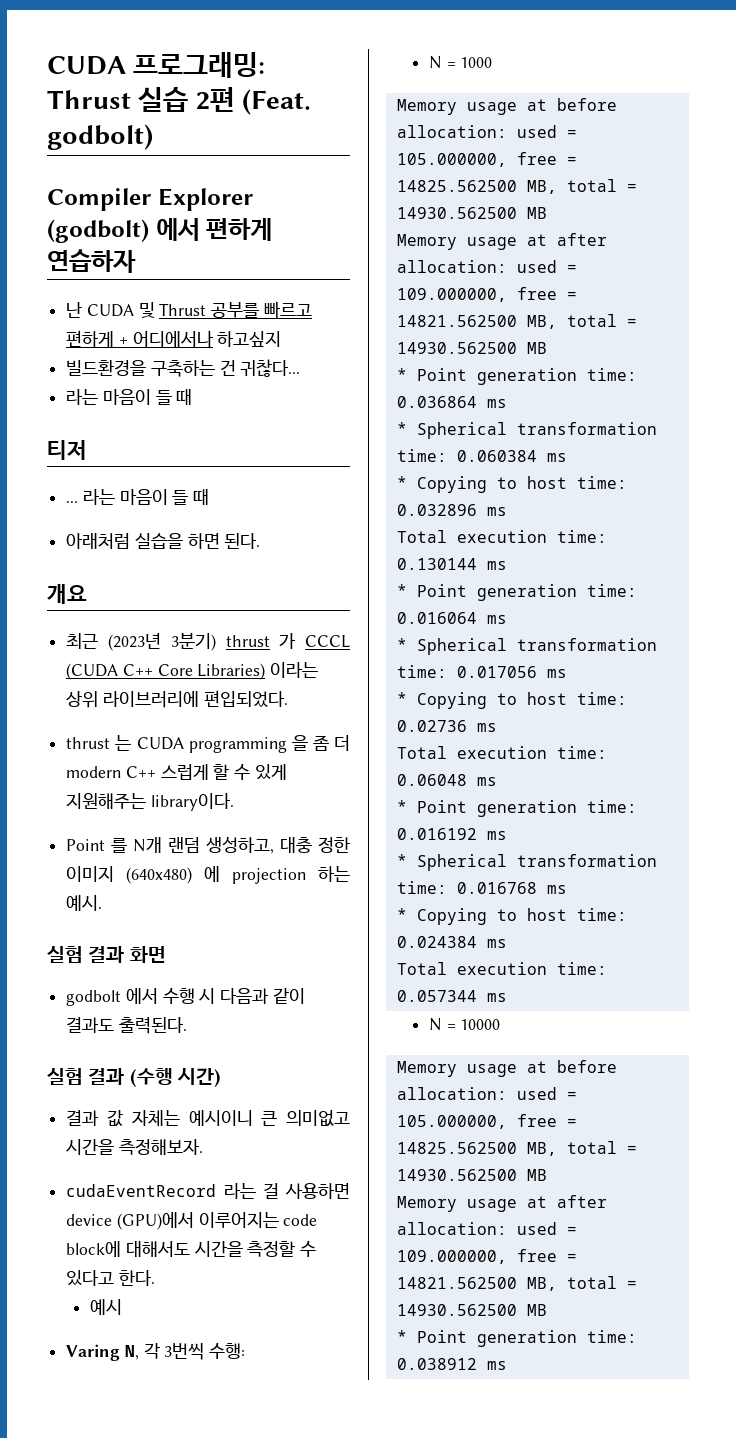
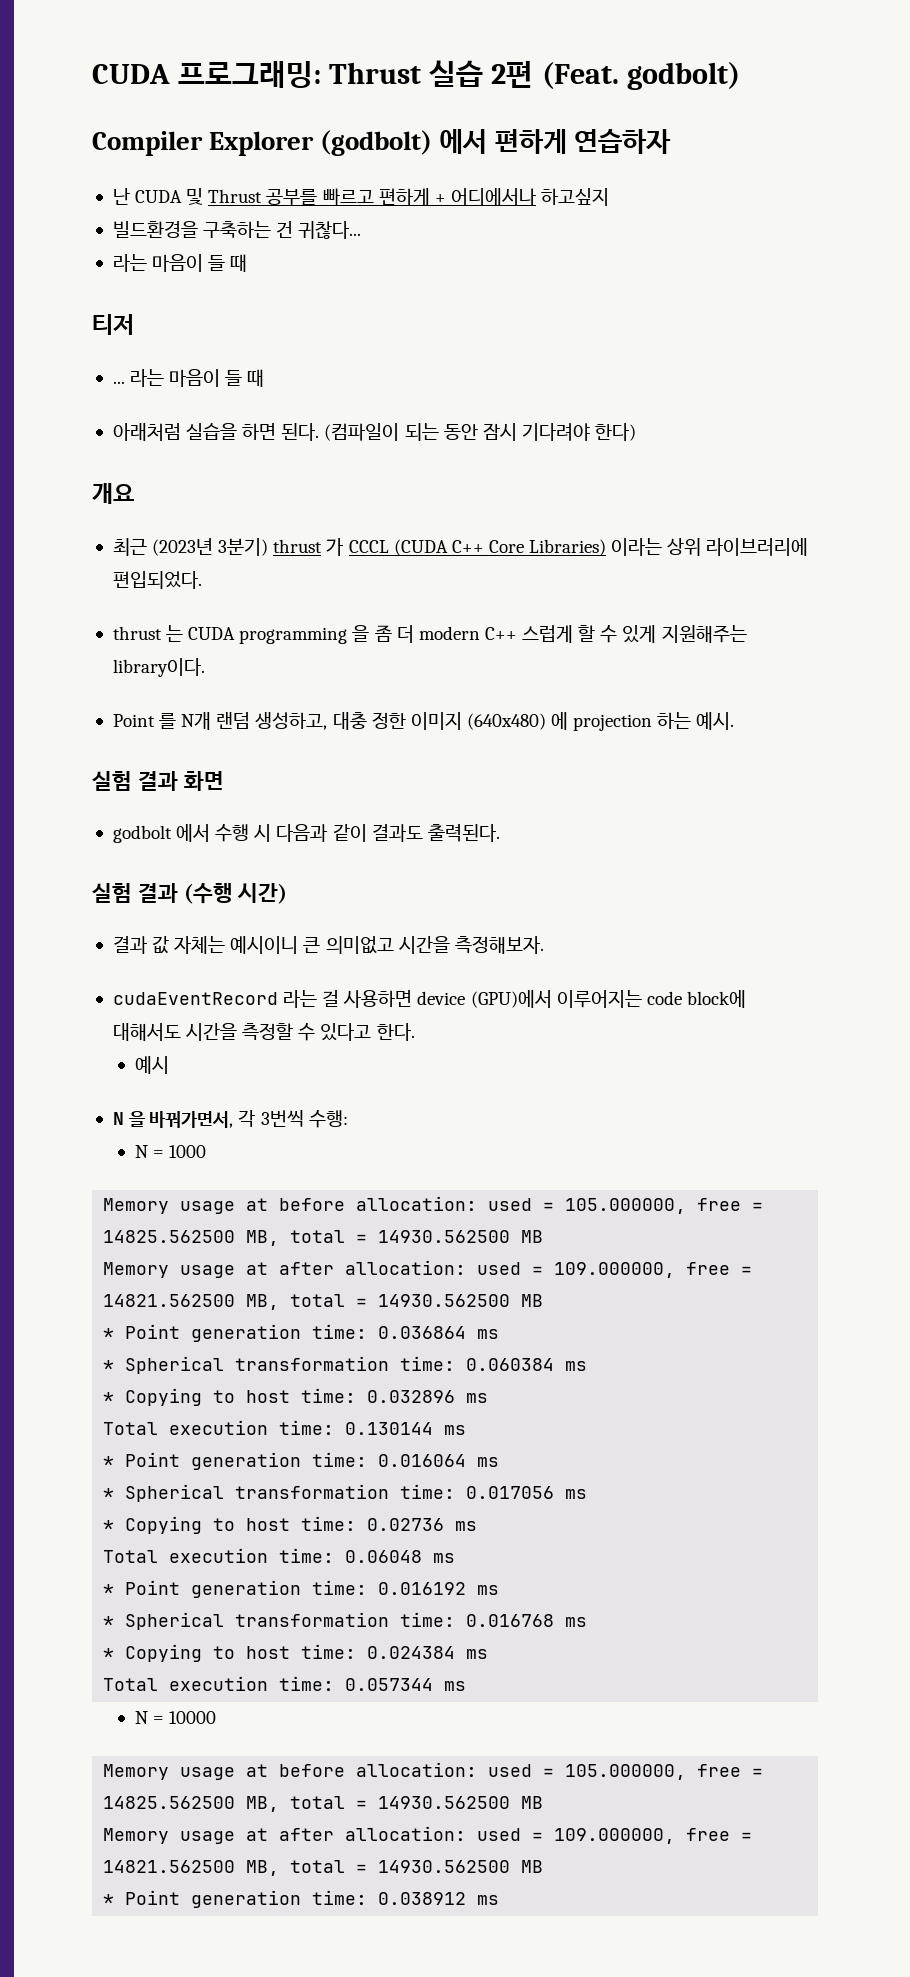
+ (컴파일이 되는 동안 잠시 기다려야 한다)
- Varing N, 각 3번씩 수행:
+ N 을 바꿔가면서, 각 3번씩 수행:

